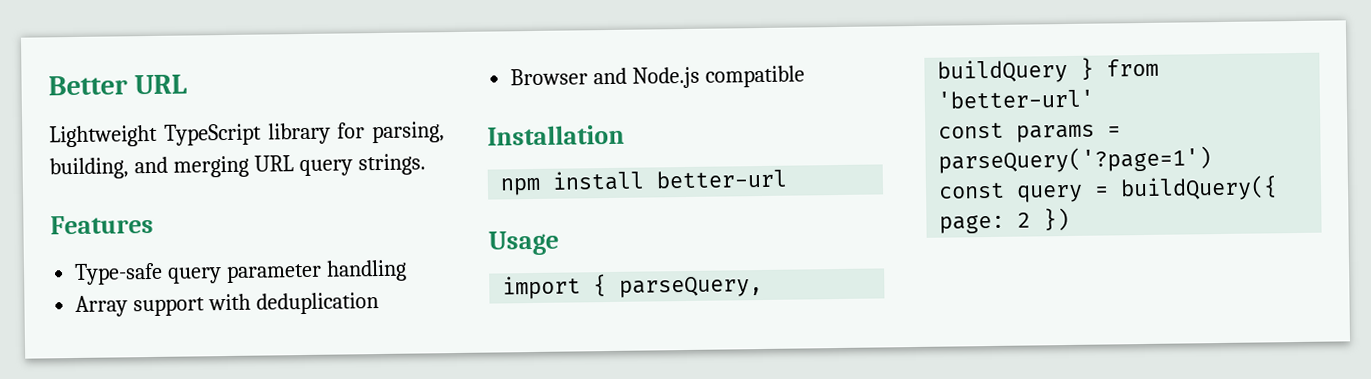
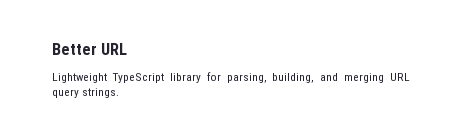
- Features
- Type-safe query parameter handling
- Array support with deduplication
- Browser and Node.js compatible
- Installation
- npm install better-url
- Usage
- import { parseQuery, buildQuery } from 'better-url'
- const params = parseQuery('?page=1')
- const query = buildQuery({ page: 2 })

